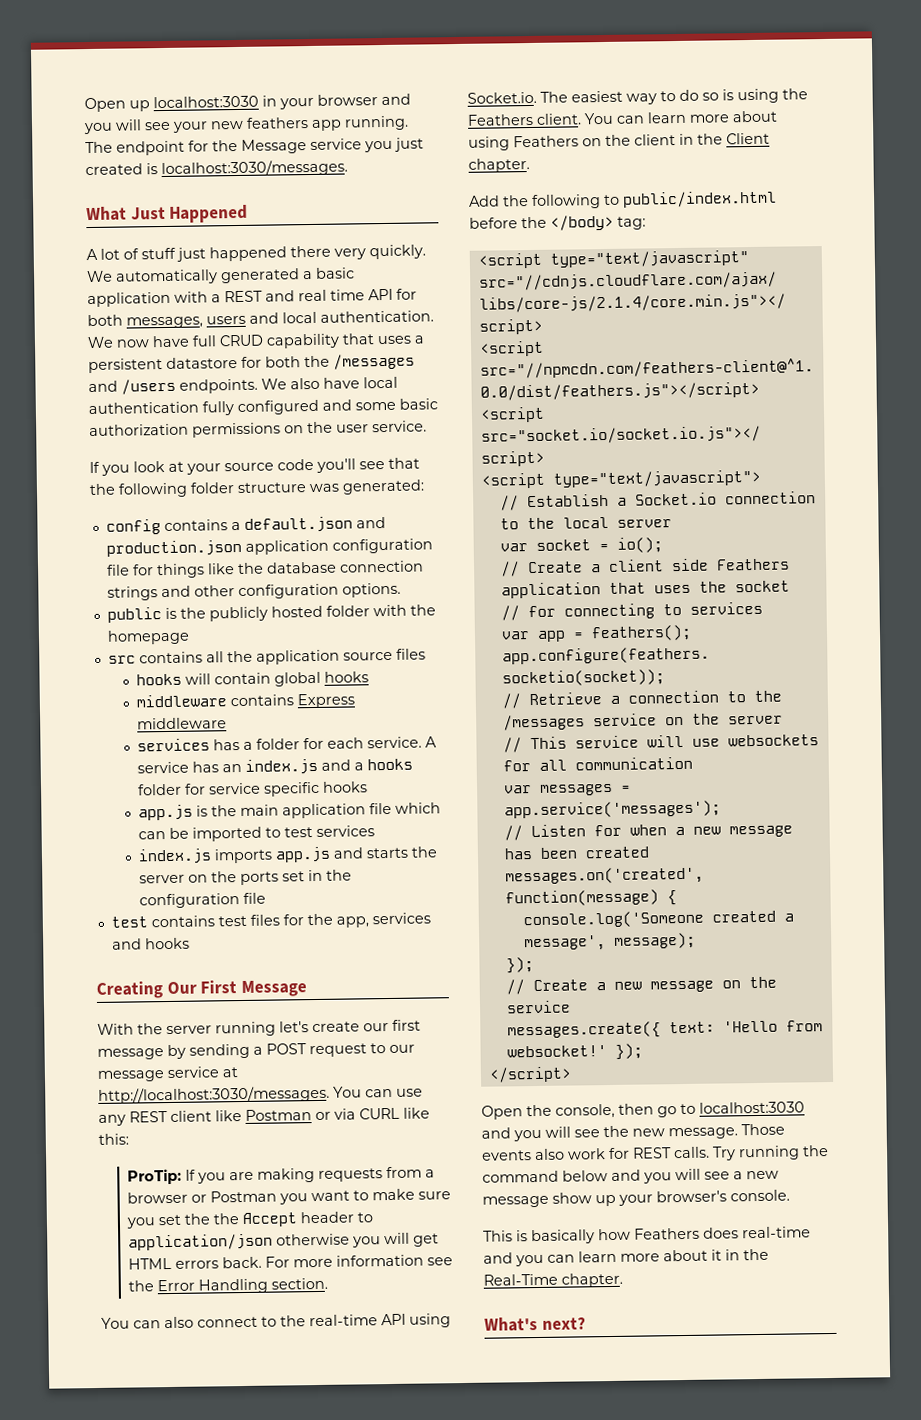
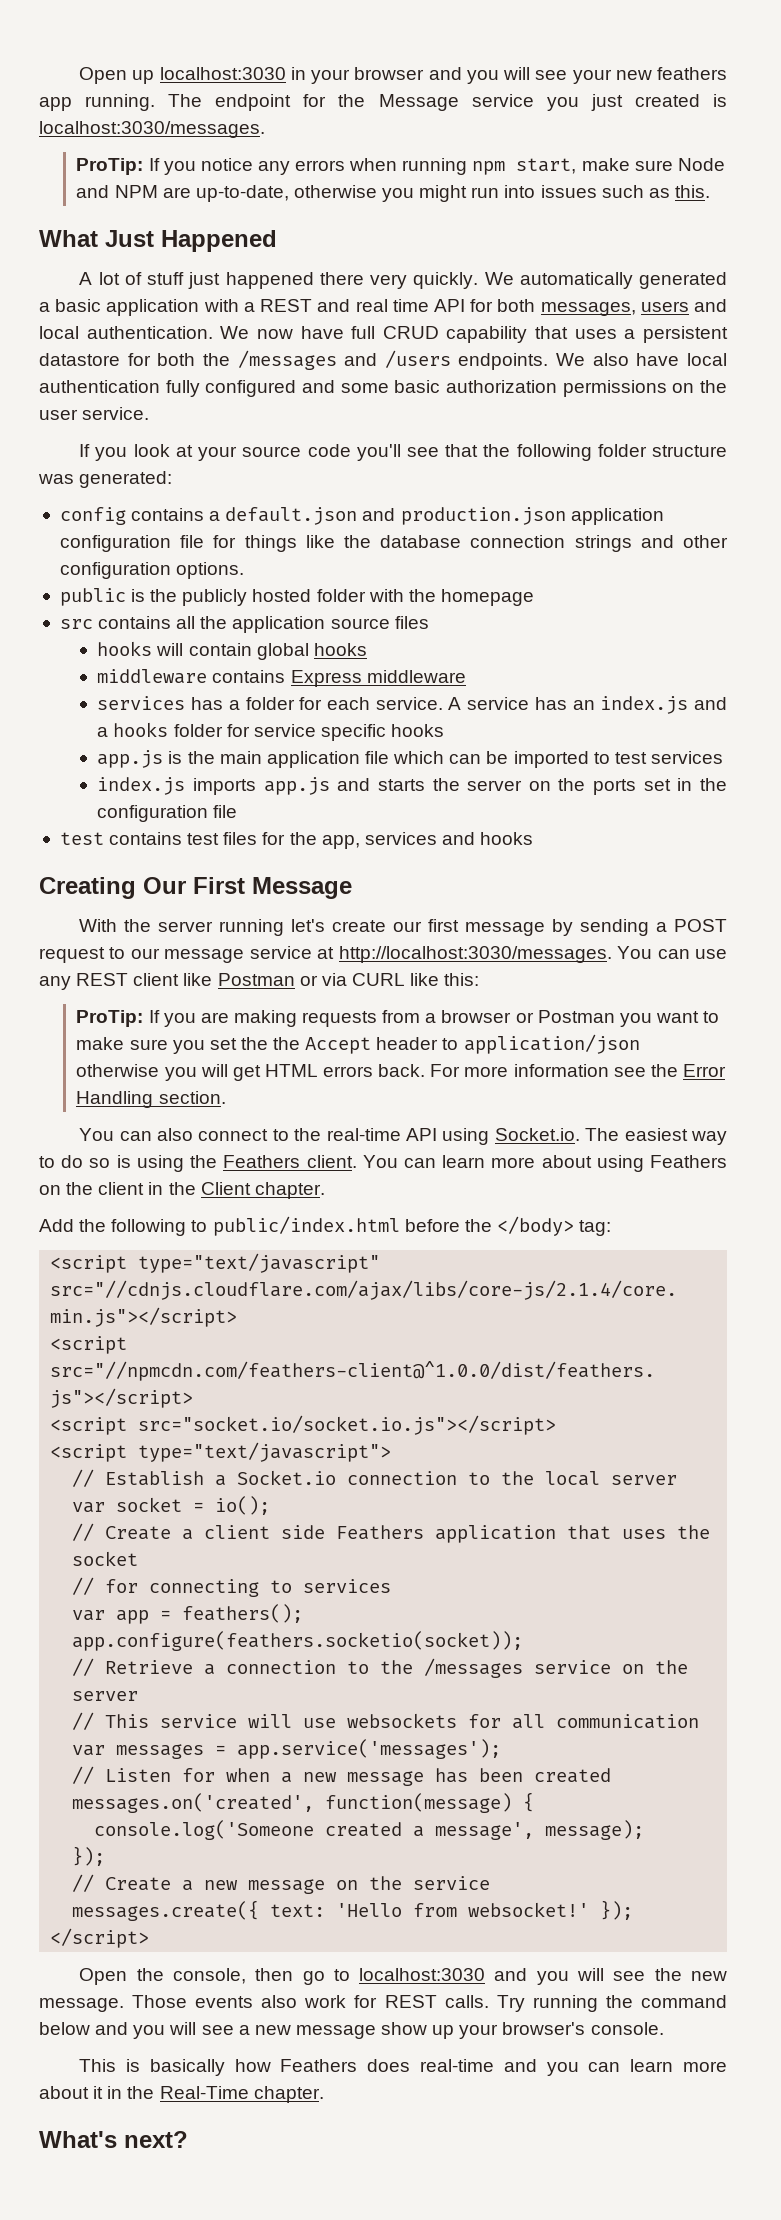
+ ProTip: If you notice any errors when running npm start, make sure Node and NPM are up-to-date, otherwise you might run into issues such as this.

